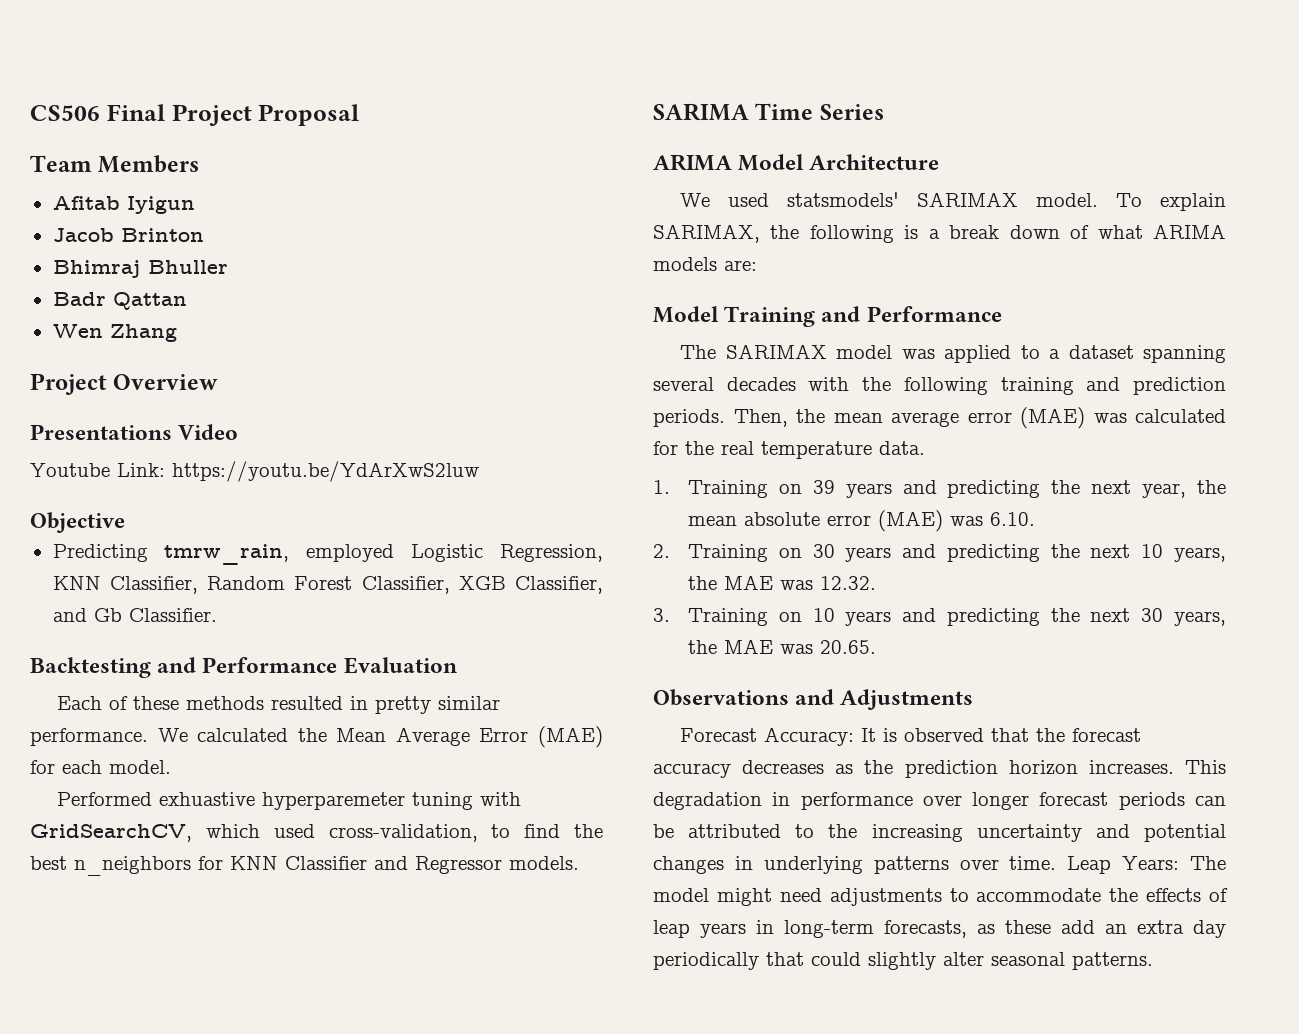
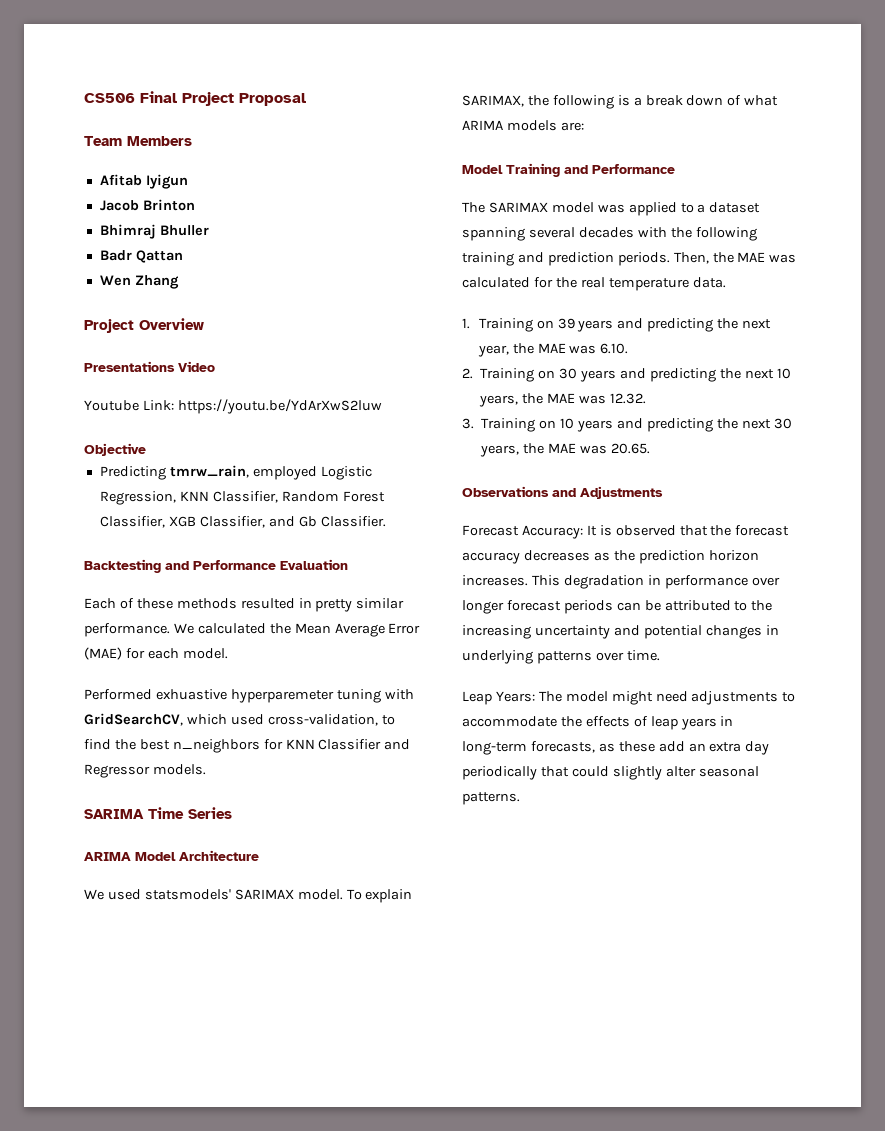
- Then, the mean average error (MAE) was calculated for the real temperature data.
+ Then, the MAE was calculated for the real temperature data.
- 1. Training on 39 years and predicting the next year, the mean absolute error (MAE) was 6.10.
+ 1. Training on 39 years and predicting the next year, the MAE was 6.10.
- This degradation in performance over longer forecast periods can be attributed to the increasing uncertainty and potential changes in underlying patterns over time. Leap Years: The model might need adjustments to accommodate the effects of leap years in long-term forecasts, as these add an extra day periodically that could slightly alter seasonal patterns.
+ This degradation in performance over longer forecast periods can be attributed to the increasing uncertainty and potential changes in underlying patterns over time.
+ Leap Years: The model might need adjustments to accommodate the effects of leap years in long-term forecasts, as these add an extra day periodically that could slightly alter seasonal patterns.

